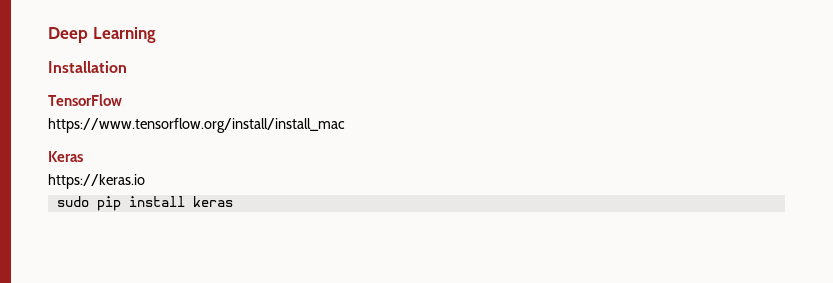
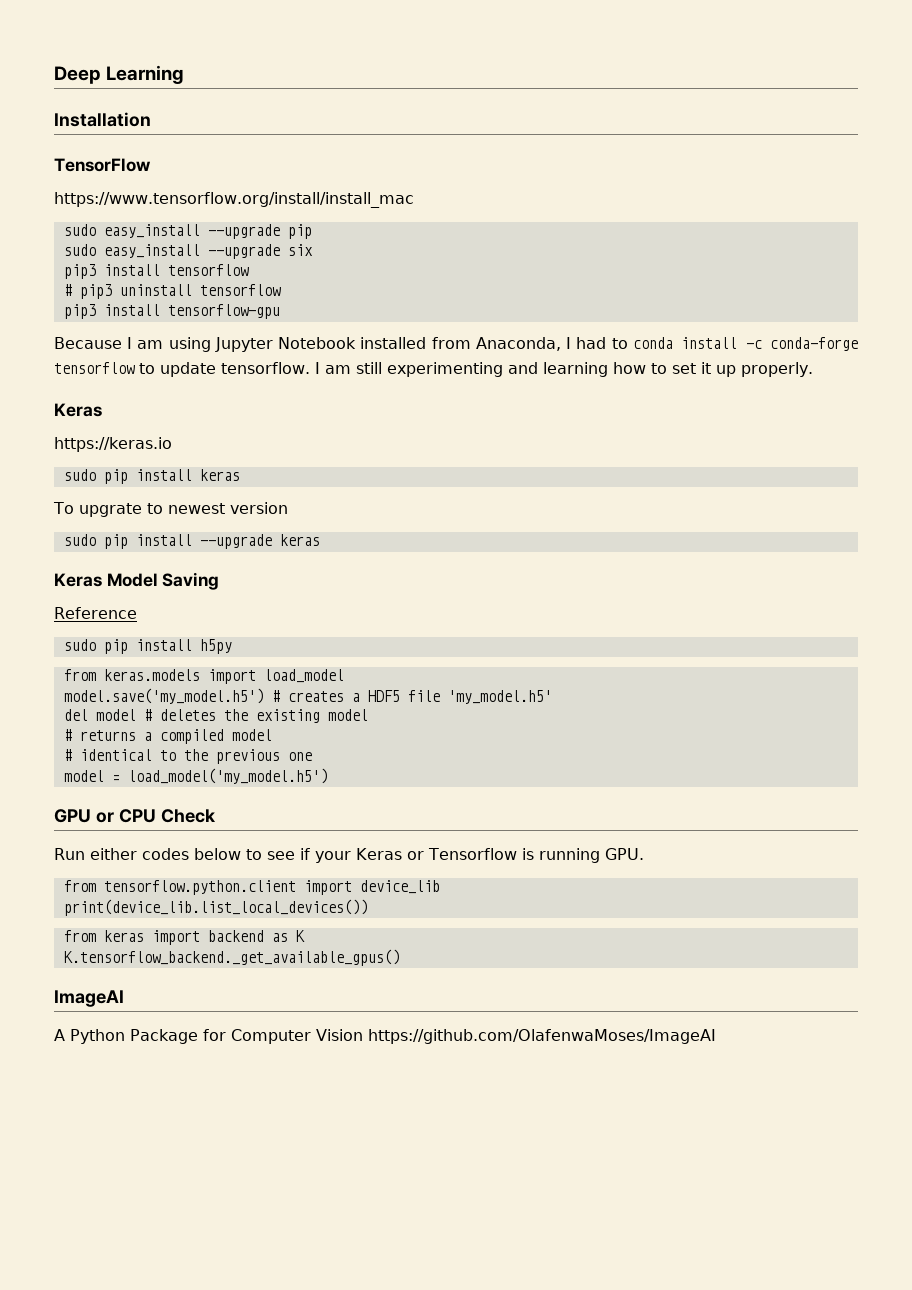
+ sudo easy_install --upgrade pip
+ sudo easy_install --upgrade six
+ pip3 install tensorflow
+ # pip3 uninstall tensorflow
+ pip3 install tensorflow-gpu
+ Because I am using Jupyter Notebook installed from Anaconda, I had to conda install -c conda-forge tensorflow to update tensorflow. I am still experimenting and learning how to set it up properly.
+ To upgrate to newest version
+ sudo pip install --upgrade keras
+ Keras Model Saving
+ Reference
+ sudo pip install h5py
+ from keras.models import load_model
+ model.save('my_model.h5') # creates a HDF5 file 'my_model.h5'
+ del model # deletes the existing model
+ # returns a compiled model
+ # identical to the previous one
+ model = load_model('my_model.h5')
+ GPU or CPU Check
+ Run either codes below to see if your Keras or Tensorflow is running GPU.
+ from tensorflow.python.client import device_lib
+ print(device_lib.list_local_devices())
+ from keras import backend as K
+ K.tensorflow_backend._get_available_gpus()
+ ImageAI
+ A Python Package for Computer Vision https://github.com/OlafenwaMoses/ImageAI

